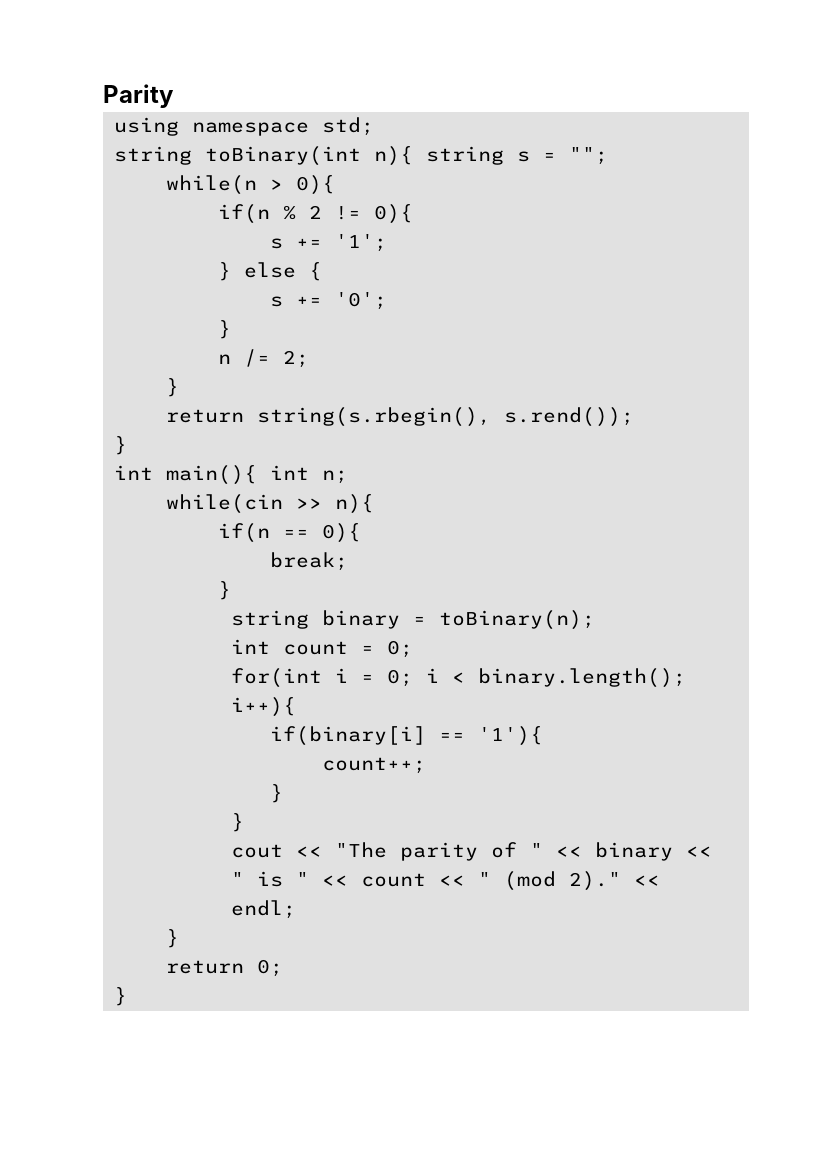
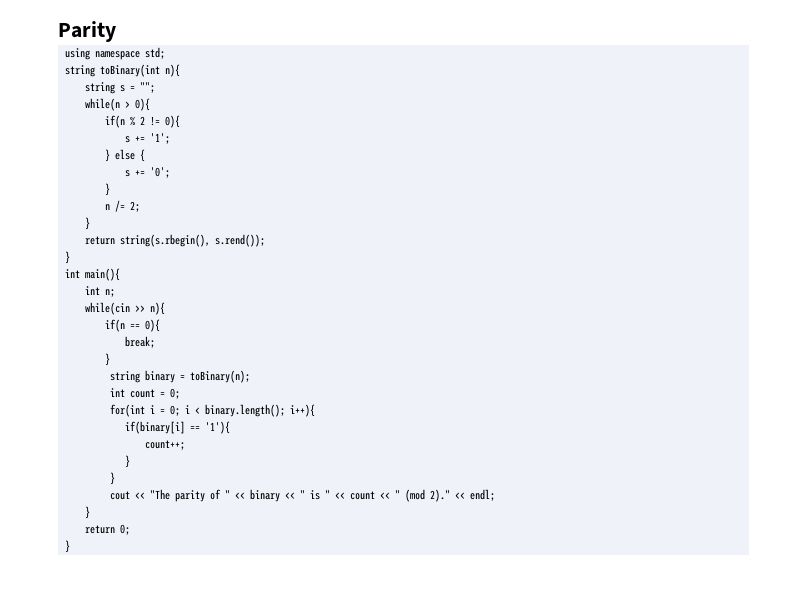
- string toBinary(int n){ string s = "";
+ string toBinary(int n){
+ string s = "";
- int main(){ int n;
+ int main(){
+ int n;

